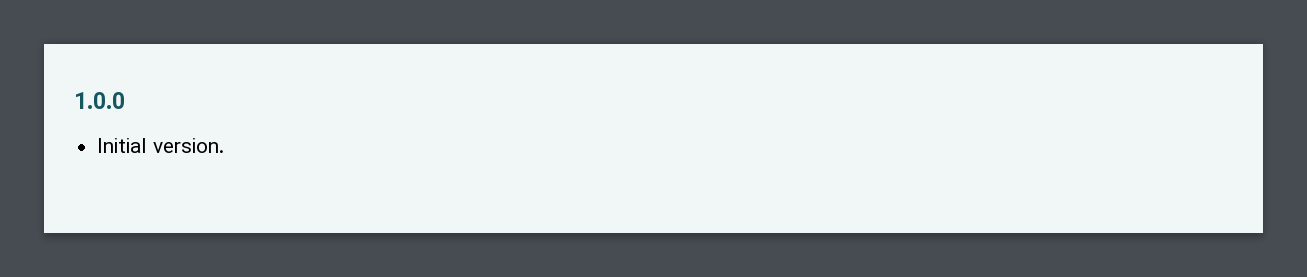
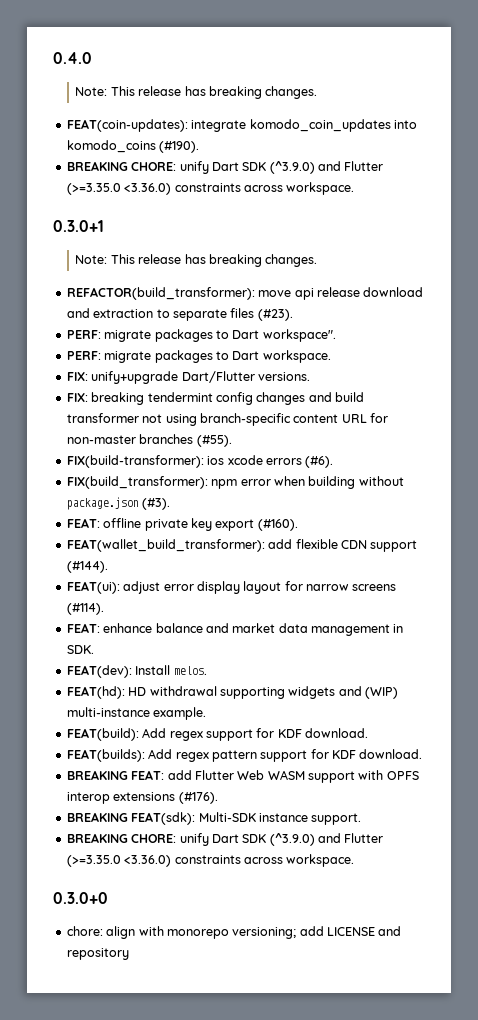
- 1.0.0
- Initial version.
+ 0.4.0
+ Note: This release has breaking changes.
+ FEAT(coin-updates): integrate komodo_coin_updates into komodo_coins (#190).
+ BREAKING CHORE: unify Dart SDK (^3.9.0) and Flutter (>=3.35.0 <3.36.0) constraints across workspace.
+ 0.3.0+1
+ Note: This release has breaking changes.
+ REFACTOR(build_transformer): move api release download and extraction to separate files (#23).
+ PERF: migrate packages to Dart workspace".
+ PERF: migrate packages to Dart workspace.
+ FIX: unify+upgrade Dart/Flutter versions.
+ FIX: breaking tendermint config changes and build transformer not using branch-specific content URL for non-master branches (#55).
+ FIX(build-transformer): ios xcode errors (#6).
+ FIX(build_transformer): npm error when building without package.json (#3).
+ FEAT: offline private key export (#160).
+ FEAT(wallet_build_transformer): add flexible CDN support (#144).
+ FEAT(ui): adjust error display layout for narrow screens (#114).
+ FEAT: enhance balance and market data management in SDK.
+ FEAT(dev): Install melos.
+ FEAT(hd): HD withdrawal supporting widgets and (WIP) multi-instance example.
+ FEAT(build): Add regex support for KDF download.
+ FEAT(builds): Add regex pattern support for KDF download.
+ BREAKING FEAT: add Flutter Web WASM support with OPFS interop extensions (#176).
+ BREAKING FEAT(sdk): Multi-SDK instance support.
+ BREAKING CHORE: unify Dart SDK (^3.9.0) and Flutter (>=3.35.0 <3.36.0) constraints across workspace.
+ 0.3.0+0
+ chore: align with monorepo versioning; add LICENSE and repository

